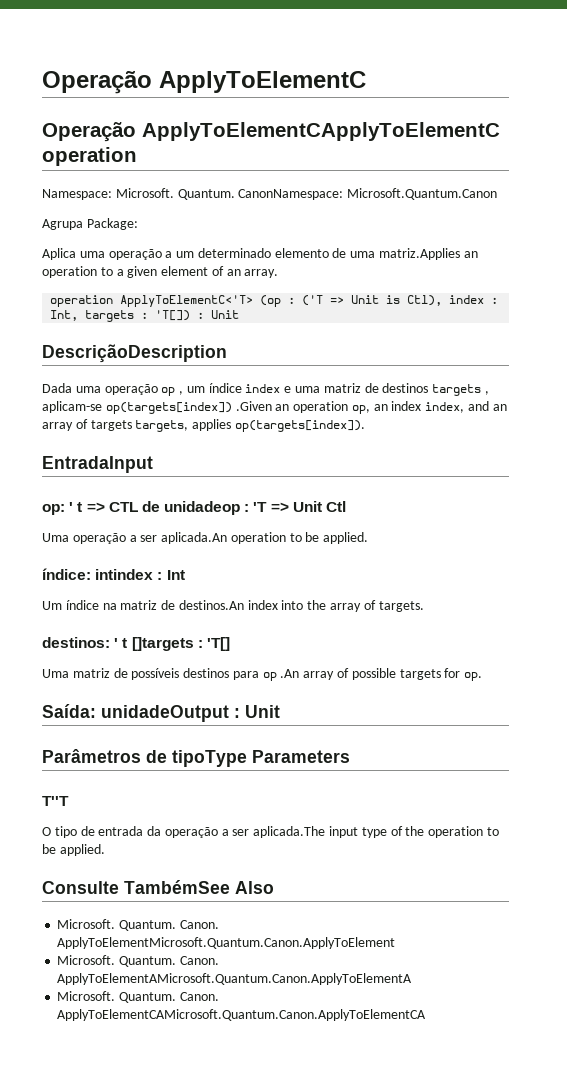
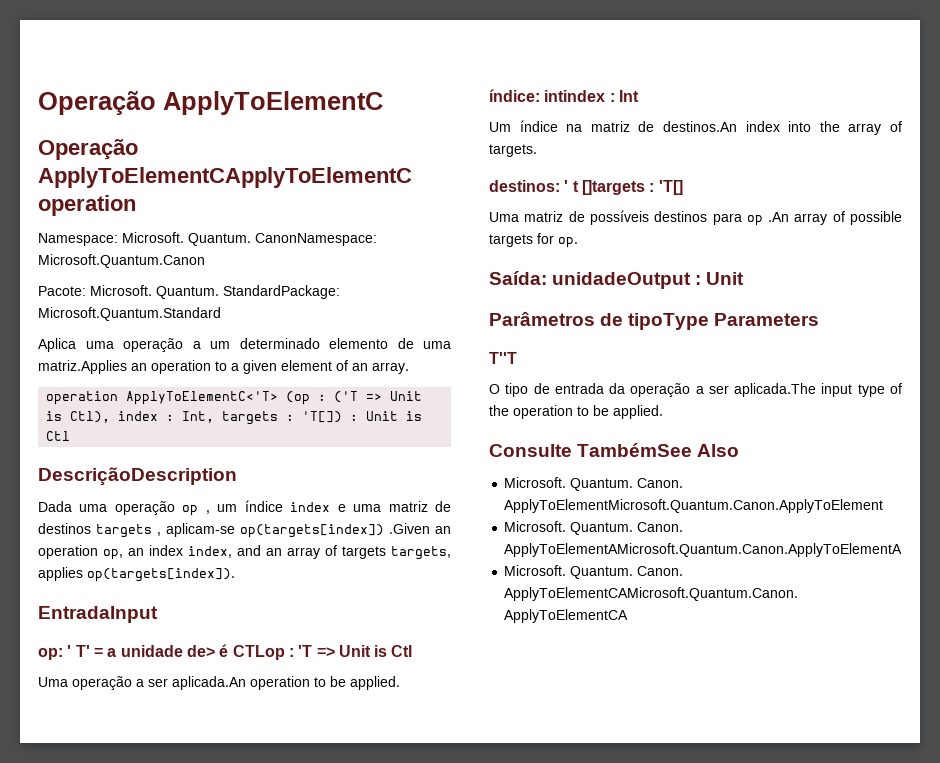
- Agrupa Package:
+ Pacote: Microsoft. Quantum. StandardPackage: Microsoft.Quantum.Standard
- operation ApplyToElementC<'T> (op : ('T => Unit is Ctl), index : Int, targets : 'T[]) : Unit
+ operation ApplyToElementC<'T> (op : ('T => Unit is Ctl), index : Int, targets : 'T[]) : Unit is Ctl
- op: ' t => CTL de unidadeop : 'T => Unit Ctl
+ op: ' T' = a unidade de> é CTLop : 'T => Unit is Ctl

